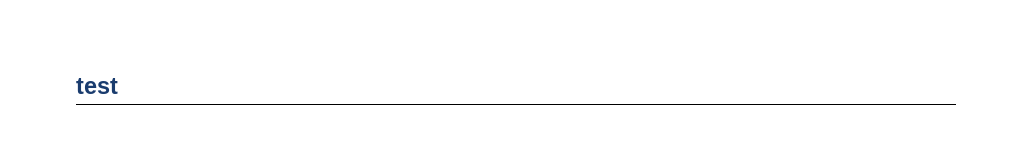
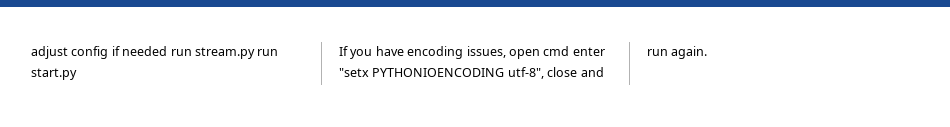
- test
+ adjust config if needed run stream.py run start.py
+ If you have encoding issues, open cmd enter "setx PYTHONIOENCODING utf-8", close and run again.

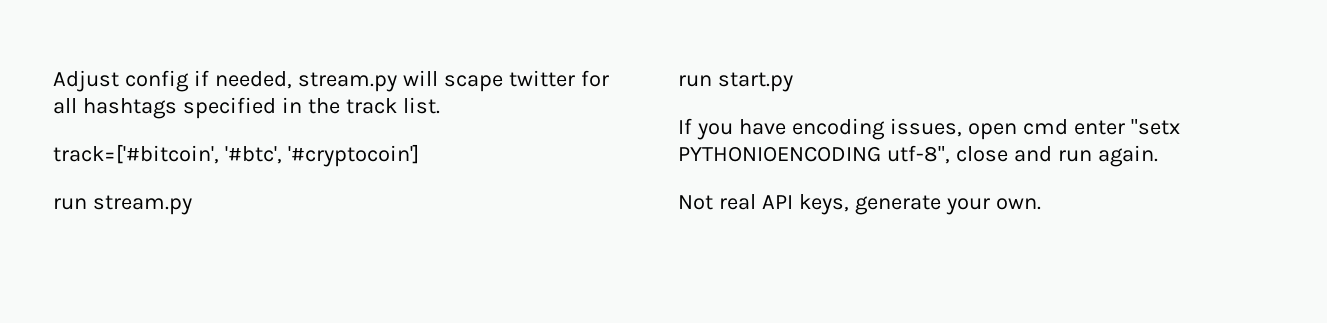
- adjust config if needed run stream.py run start.py
+ Adjust config if needed, stream.py will scape twitter for all hashtags specified in the track list.
+ track=['#bitcoin', '#btc', '#cryptocoin']
+ run stream.py
+ run start.py
+ Not real API keys, generate your own.

